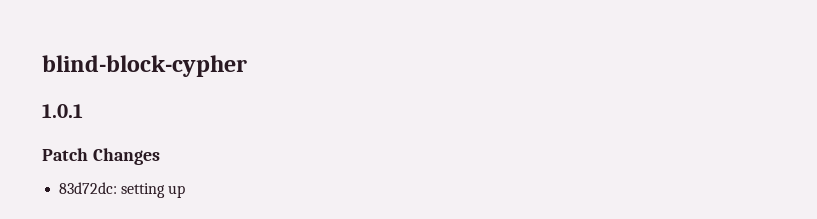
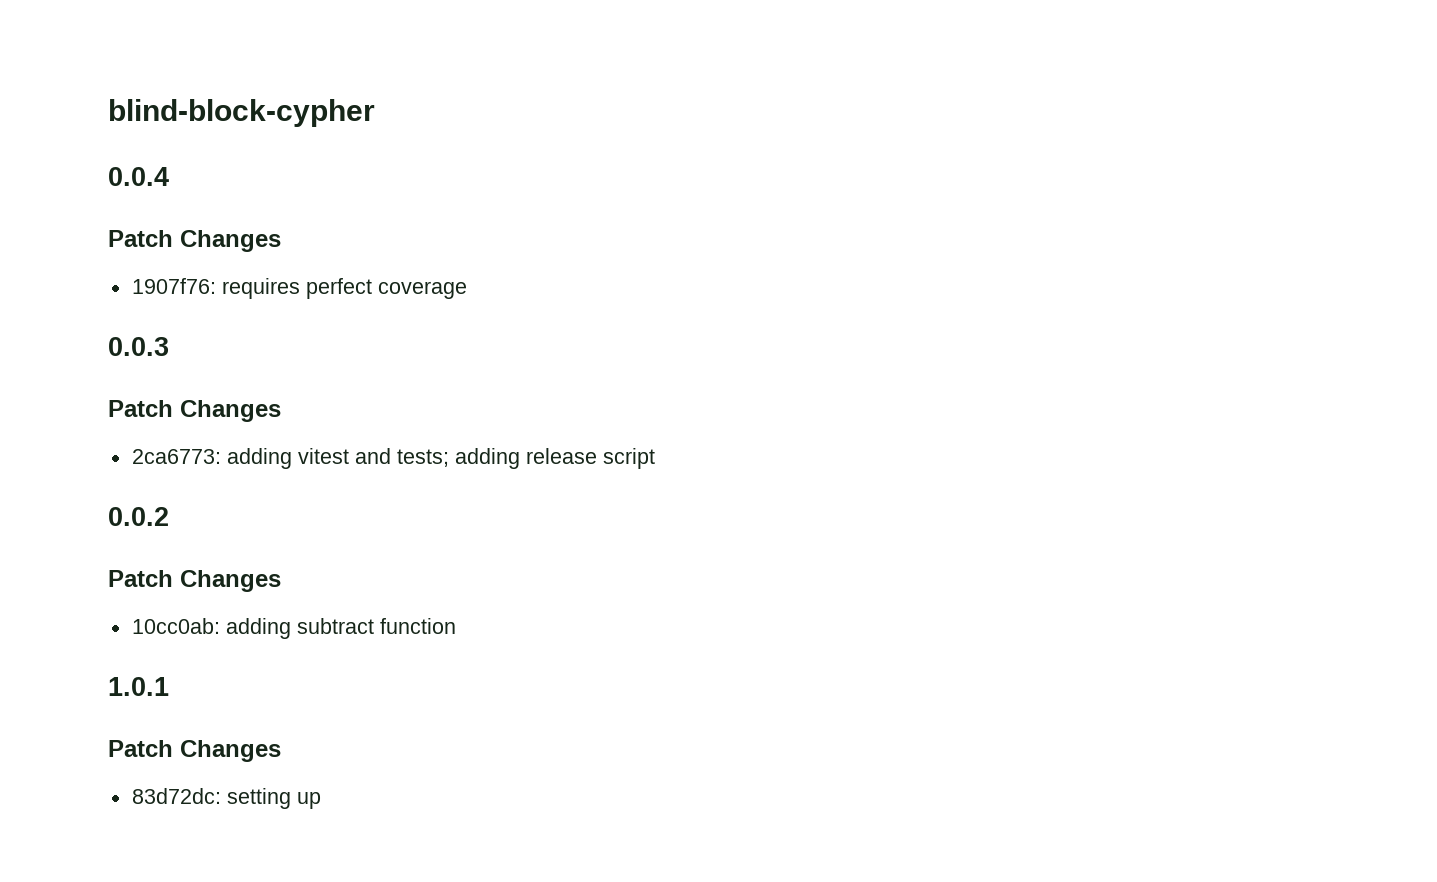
+ 0.0.4
+ Patch Changes
+ 1907f76: requires perfect coverage
+ 0.0.3
+ Patch Changes
+ 2ca6773: adding vitest and tests; adding release script
+ 0.0.2
+ Patch Changes
+ 10cc0ab: adding subtract function

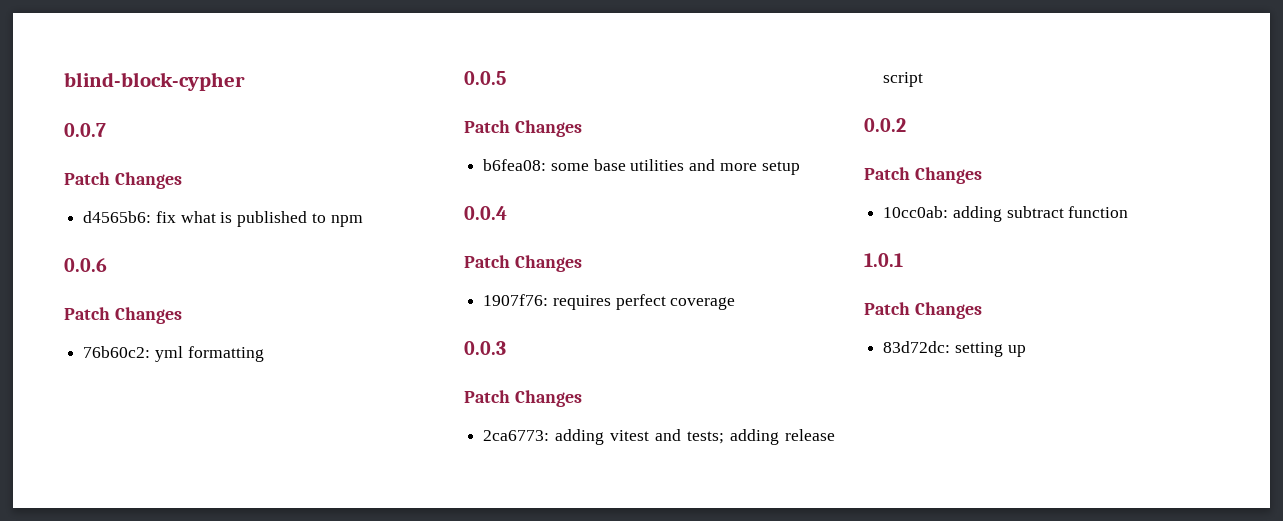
+ 0.0.7
+ Patch Changes
+ d4565b6: fix what is published to npm
+ 0.0.6
+ Patch Changes
+ 76b60c2: yml formatting
+ 0.0.5
+ Patch Changes
+ b6fea08: some base utilities and more setup

